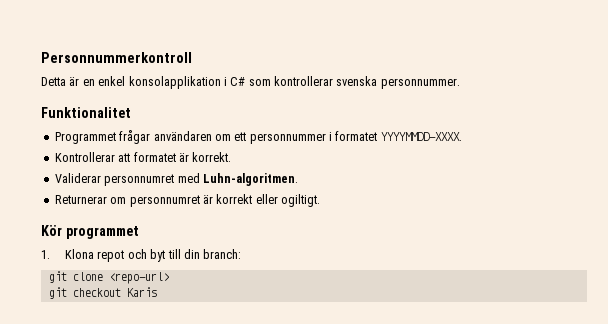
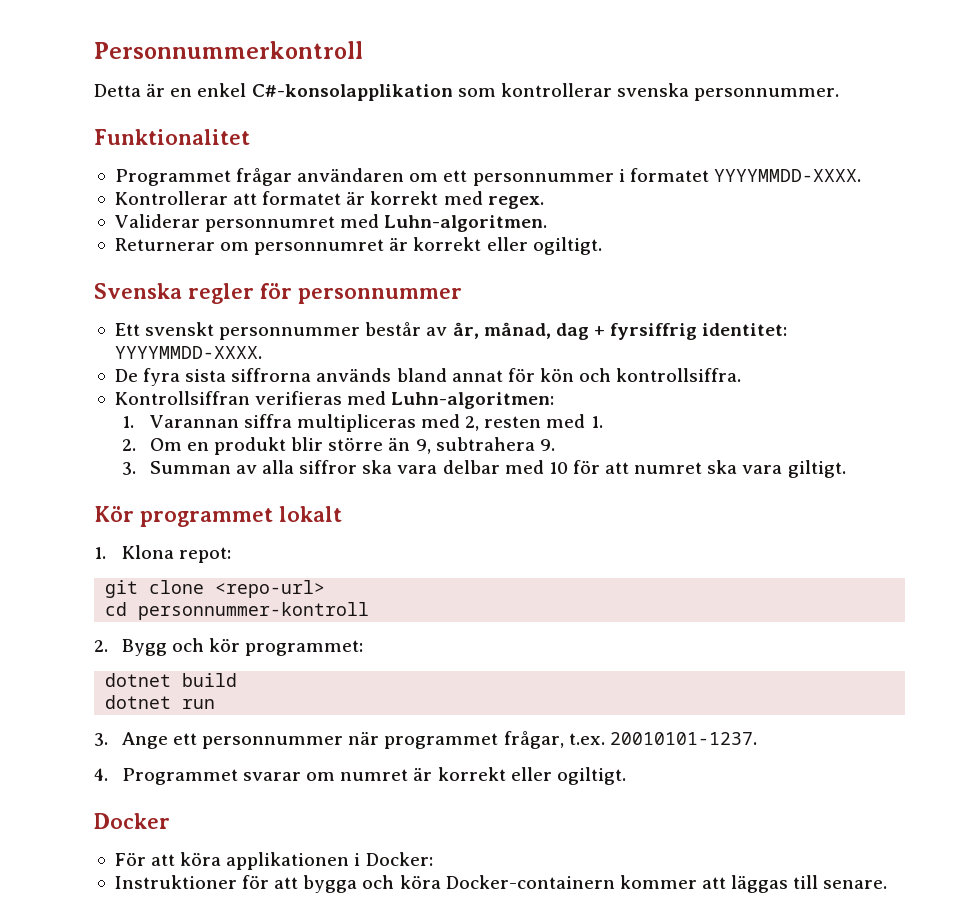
- Detta är en enkel konsolapplikation i C# som kontrollerar svenska personnummer.
+ Detta är en enkel C#-konsolapplikation som kontrollerar svenska personnummer.
- Kontrollerar att formatet är korrekt.
+ Kontrollerar att formatet är korrekt med regex.
+ Svenska regler för personnummer
+ Ett svenskt personnummer består av år, månad, dag + fyrsiffrig identitet: YYYYMMDD-XXXX.
+ De fyra sista siffrorna används bland annat för kön och kontrollsiffra.
+ Kontrollsiffran verifieras med Luhn-algoritmen:
+ 1. Varannan siffra multipliceras med 2, resten med 1.
+ 2. Om en produkt blir större än 9, subtrahera 9.
+ 3. Summan av alla siffror ska vara delbar med 10 för att numret ska vara giltigt.
- Kör programmet
+ Kör programmet lokalt
- 1. Klona repot och byt till din branch:
+ 1. Klona repot:
  git clone <repo-url>
- git checkout Karis
+ cd personnummer-kontroll
+ 2. Bygg och kör programmet:
+ dotnet build
+ dotnet run
+ 3. Ange ett personnummer när programmet frågar, t.ex. 20010101-1237.
+ 4. Programmet svarar om numret är korrekt eller ogiltigt.
+ Docker
+ För att köra applikationen i Docker:
+ Instruktioner för att bygga och köra Docker-containern kommer att läggas till senare.

